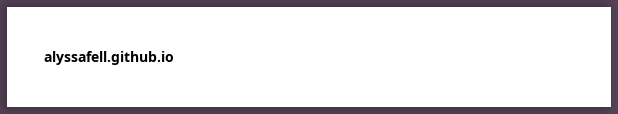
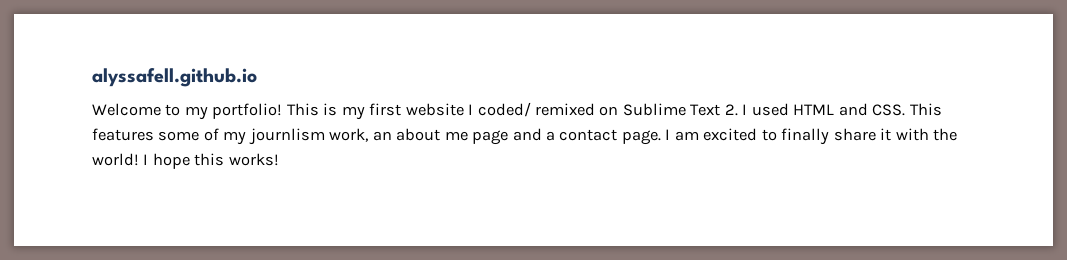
+ Welcome to my portfolio! This is my first website I coded/ remixed on Sublime Text 2. I used HTML and CSS. This features some of my journlism work, an about me page and a contact page. I am excited to finally share it with the world! I hope this works!

